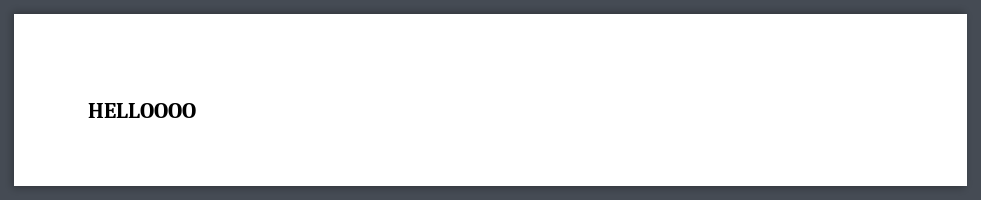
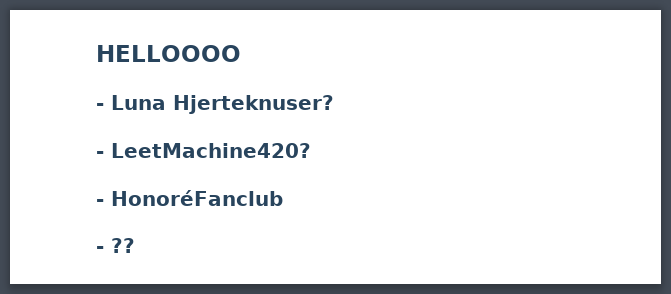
+ - Luna Hjerteknuser?
+ - LeetMachine420?
+ - HonoréFanclub
+ - ??

